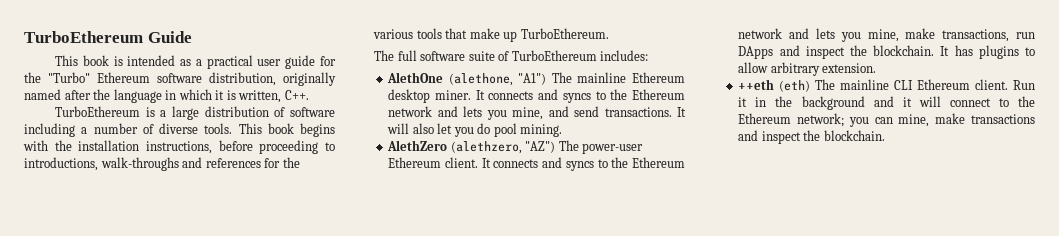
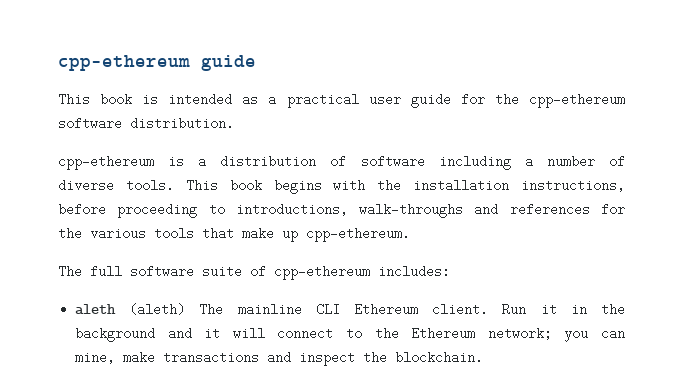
- TurboEthereum Guide
+ cpp-ethereum guide
- This book is intended as a practical user guide for the "Turbo" Ethereum software distribution, originally named after the language in which it is written, C++.
- TurboEthereum is a large distribution of software including a number of diverse tools.
+ This book is intended as a practical user guide for the cpp-ethereum software distribution.
+ cpp-ethereum is a distribution of software including a number of diverse tools.
- This book begins with the installation instructions, before proceeding to introductions, walk-throughs and references for the various tools that make up TurboEthereum.
+ This book begins with the installation instructions, before proceeding to introductions, walk-throughs and references for the various tools that make up cpp-ethereum.
- The full software suite of TurboEthereum includes:
+ The full software suite of cpp-ethereum includes:
- AlethOne (alethone, "A1") The mainline Ethereum desktop miner. It connects and syncs to the Ethereum network and lets you mine, and send transactions. It will also let you do pool mining.
- AlethZero (alethzero, "AZ") The power-user Ethereum client. It connects and syncs to the Ethereum network and lets you mine, make transactions, run DApps and inspect the blockchain. It has plugins to allow arbitrary extension.
- ++eth (eth) The mainline CLI Ethereum client.
+ aleth (aleth) The mainline CLI Ethereum client.

